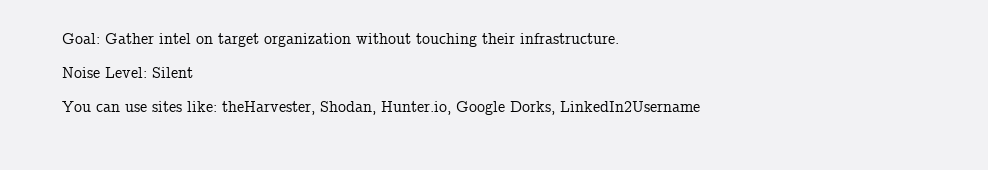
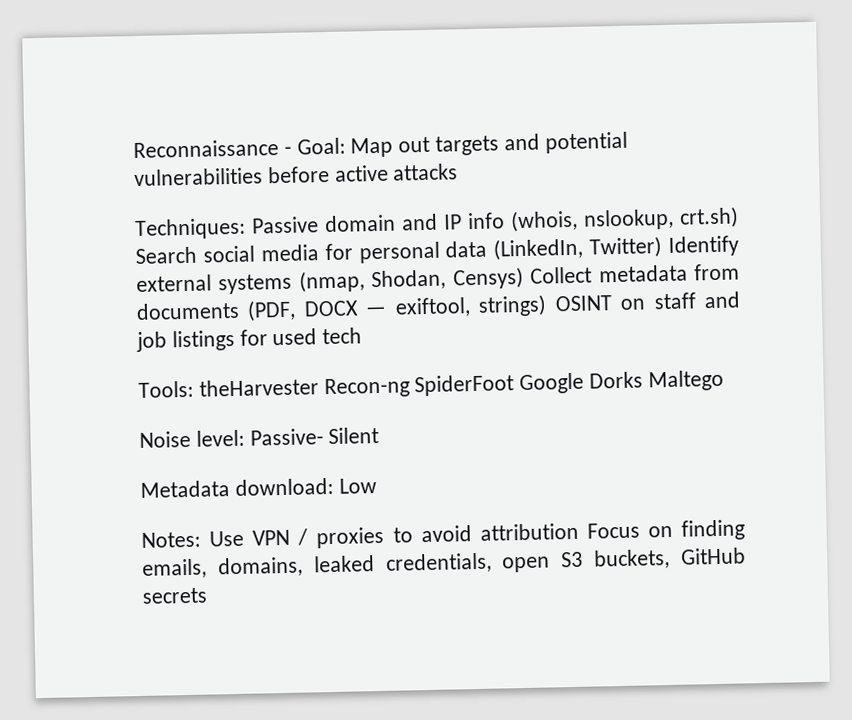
- Goal: Gather intel on target organization without touching their infrastructure.
+ Reconnaissance - Goal: Map out targets and potential vulnerabilities before active attacks
+ Techniques: Passive domain and IP info (whois, nslookup, crt.sh) Search social media for personal data (LinkedIn, Twitter) Identify external systems (nmap, Shodan, Censys) Collect metadata from documents (PDF, DOCX — exiftool, strings) OSINT on staff and job listings for used tech
+ Tools: theHarvester Recon-ng SpiderFoot Google Dorks Maltego
- Noise Level: Silent
+ Noise level: Passive- Silent
- You can use sites like: theHarvester, Shodan, Hunter.io, Google Dorks, LinkedIn2Username
+ Metadata download: Low
+ Notes: Use VPN / proxies to avoid attribution Focus on finding emails, domains, leaked credentials, open S3 buckets, GitHub secrets

